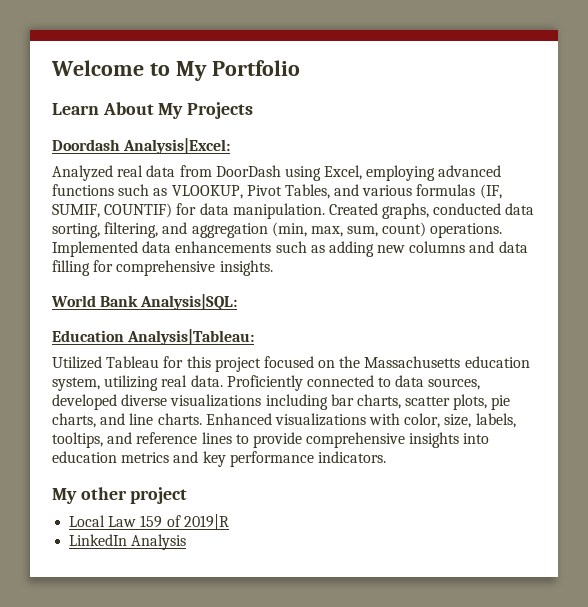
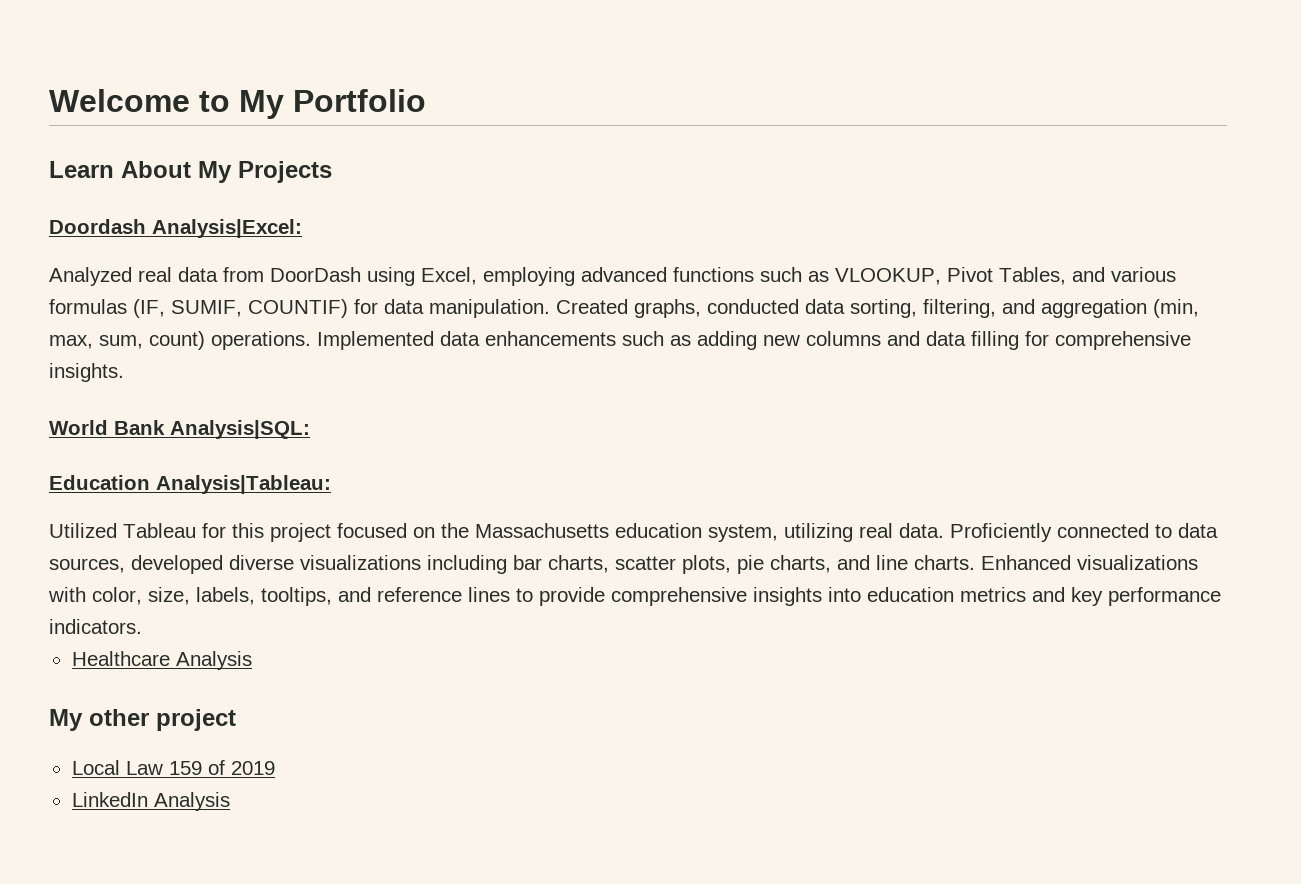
+ Healthcare Analysis
- Local Law 159 of 2019|R
+ Local Law 159 of 2019

